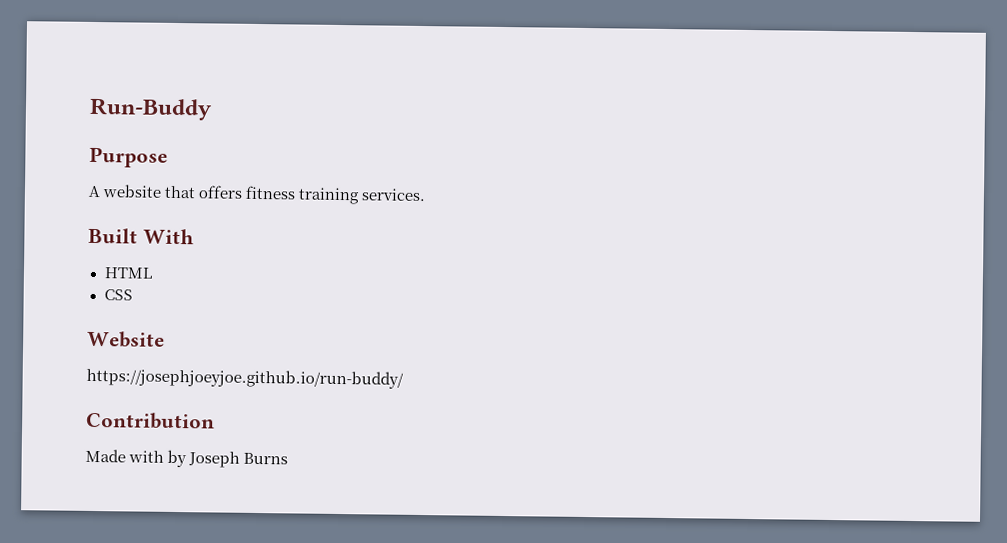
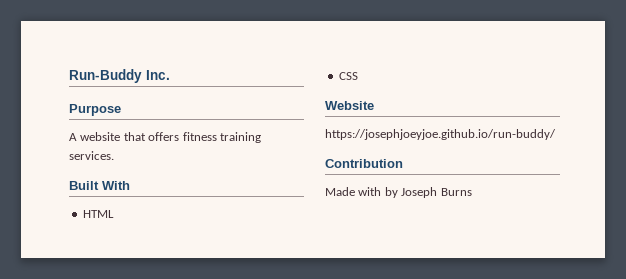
- Run-Buddy
+ Run-Buddy Inc.

